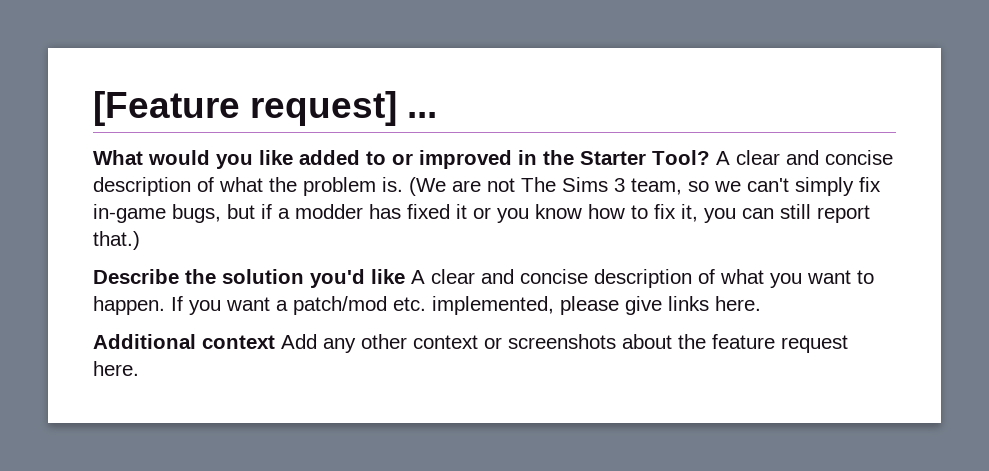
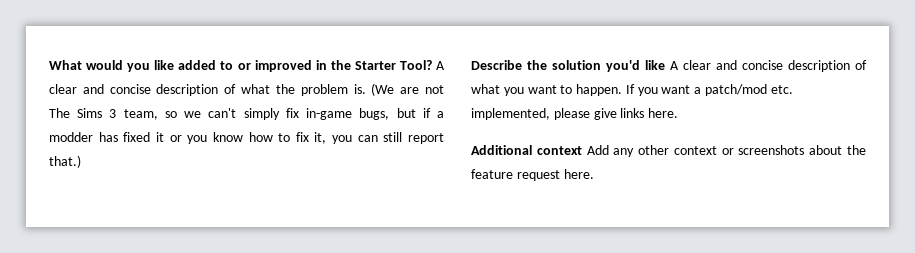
- [Feature request] ...

